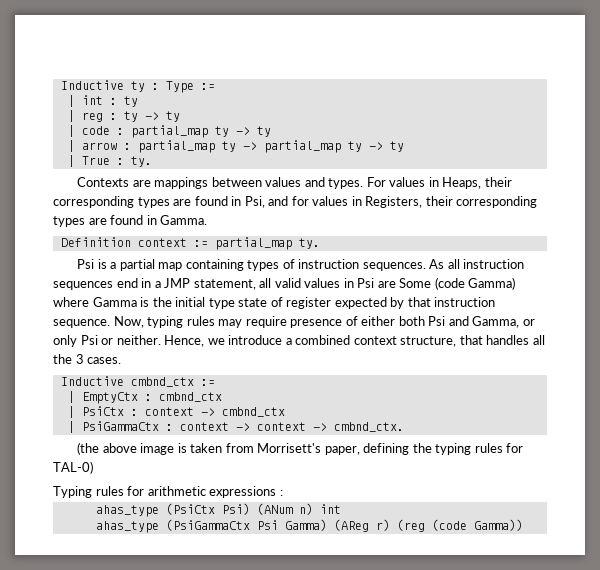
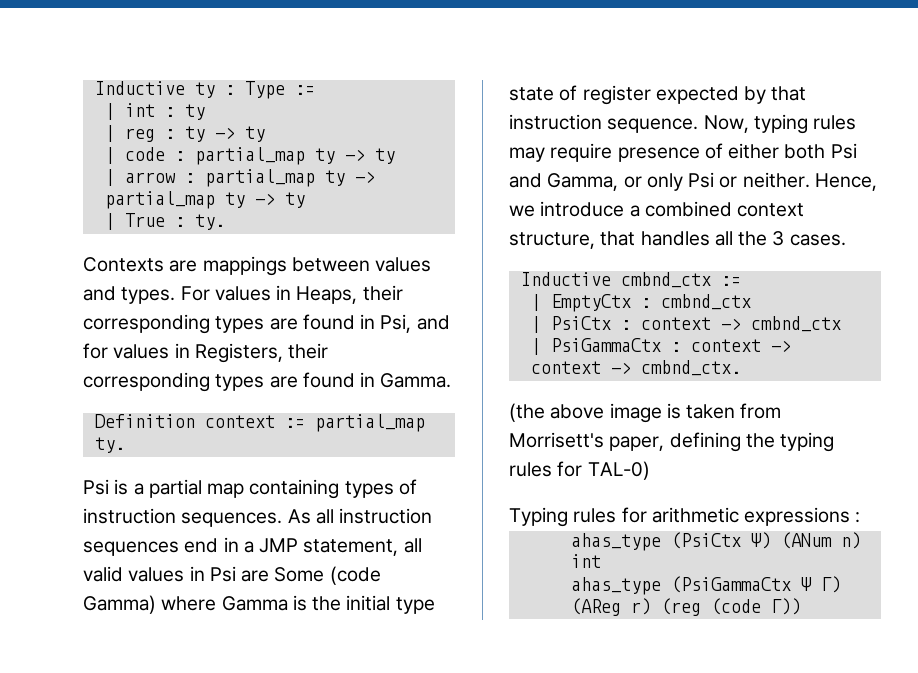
- ahas_type (PsiCtx Psi) (ANum n) int
+ ahas_type (PsiCtx Ψ) (ANum n) int
- ahas_type (PsiGammaCtx Psi Gamma) (AReg r) (reg (code Gamma))
+ ahas_type (PsiGammaCtx Ψ Γ) (AReg r) (reg (code Γ))

